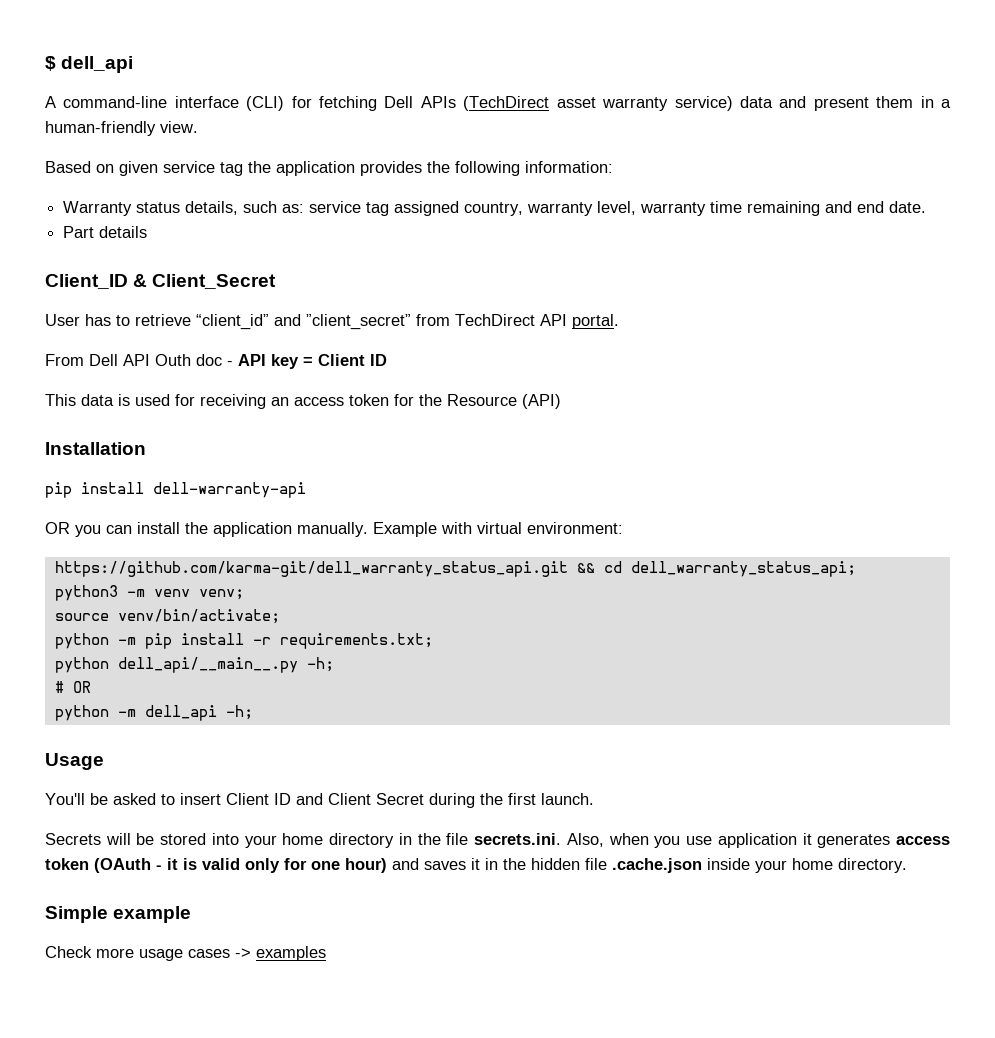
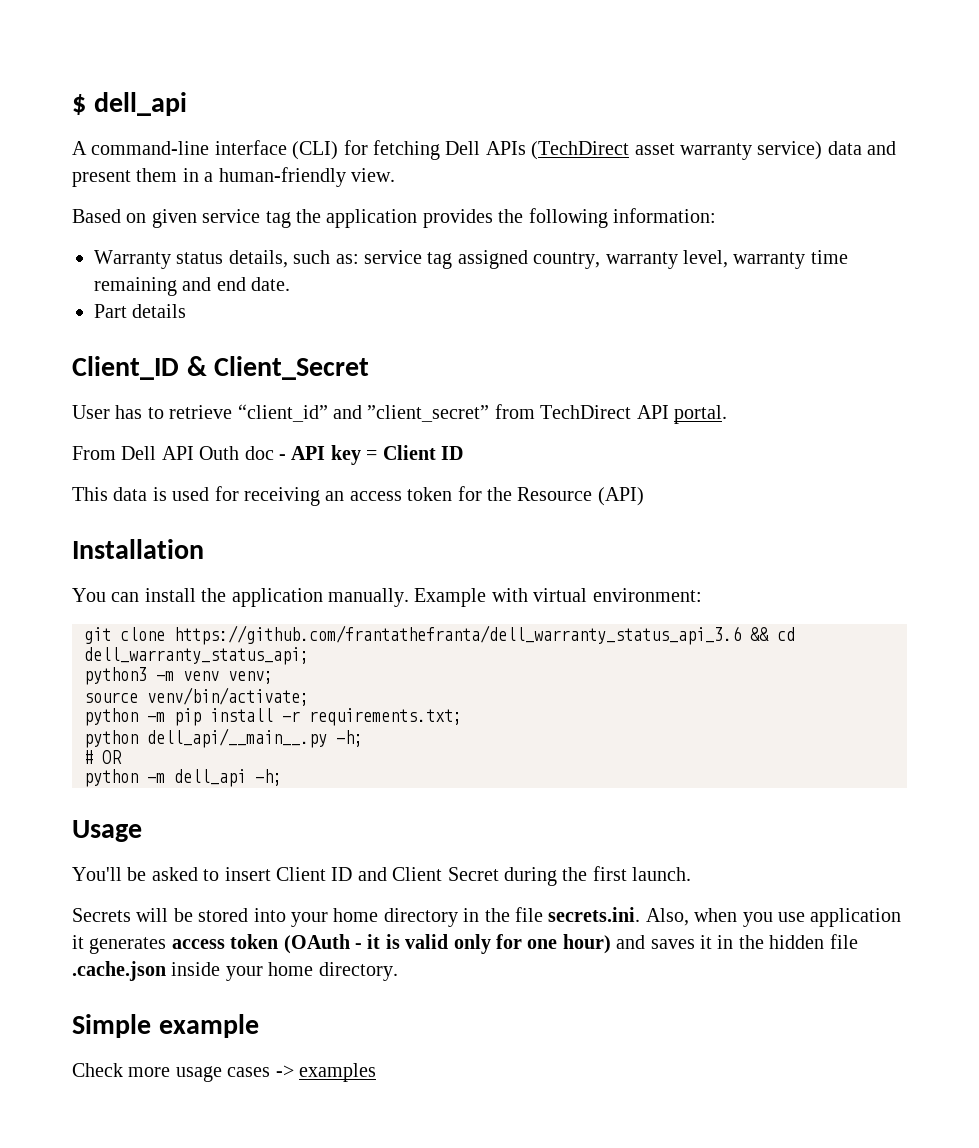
- pip install dell-warranty-api
- OR you can install the application manually.
+ You can install the application manually.
- https://github.com/karma-git/dell_warranty_status_api.git && cd dell_warranty_status_api;
+ git clone https://github.com/frantathefranta/dell_warranty_status_api_3.6 && cd dell_warranty_status_api;

